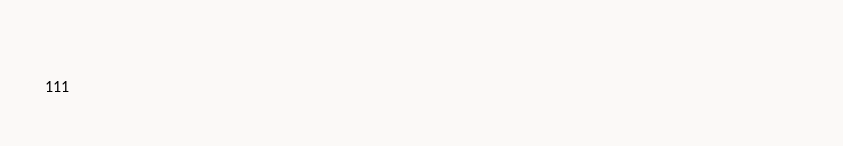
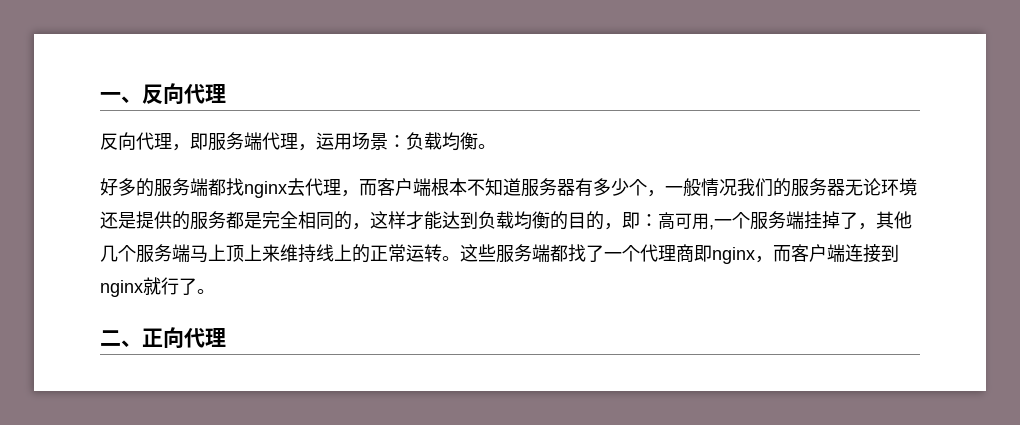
- 111
+ 一、反向代理
+ 反向代理，即服务端代理，运用场景：负载均衡。
+ 好多的服务端都找nginx去代理，而客户端根本不知道服务器有多少个，一般情况我们的服务器无论环境还是提供的服务都是完全相同的，这样才能达到负载均衡的目的，即：高可用,一个服务端挂掉了，其他几个服务端马上顶上来维持线上的正常运转。这些服务端都找了一个代理商即nginx，而客户端连接到nginx就行了。
+ 二、正向代理

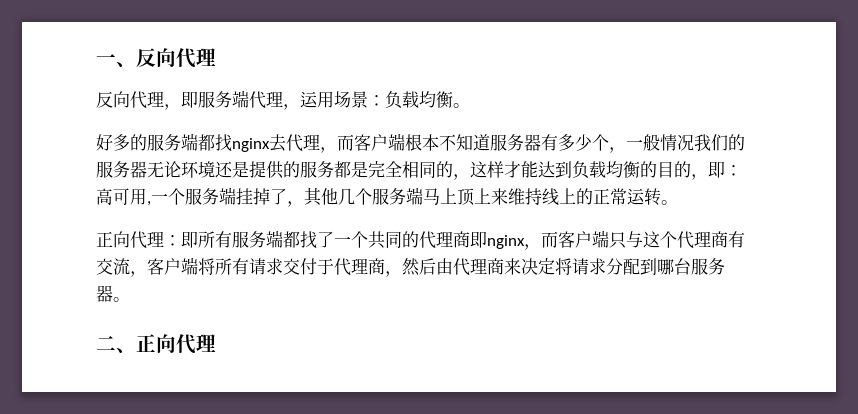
- 高可用,一个服务端挂掉了，其他几个服务端马上顶上来维持线上的正常运转。这些服务端都找了一个代理商即nginx，而客户端连接到nginx就行了。
+ 高可用,一个服务端挂掉了，其他几个服务端马上顶上来维持线上的正常运转。
+ 正向代理：即所有服务端都找了一个共同的代理商即nginx，而客户端只与这个代理商有交流，客户端将所有请求交付于代理商，然后由代理商来决定将请求分配到哪台服务器。

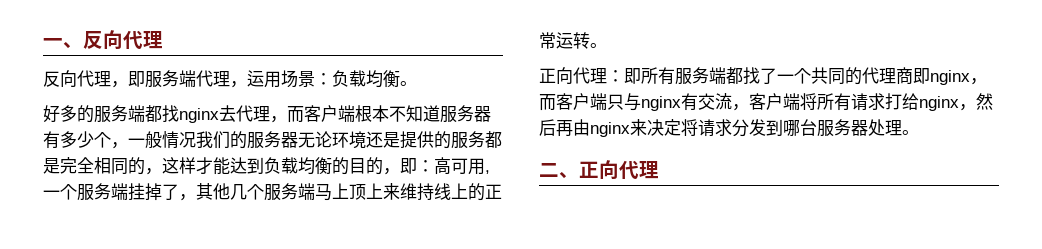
- 正向代理：即所有服务端都找了一个共同的代理商即nginx，而客户端只与这个代理商有交流，客户端将所有请求交付于代理商，然后由代理商来决定将请求分配到哪台服务器。
+ 正向代理：即所有服务端都找了一个共同的代理商即nginx，而客户端只与nginx有交流，客户端将所有请求打给nginx，然后再由nginx来决定将请求分发到哪台服务器处理。

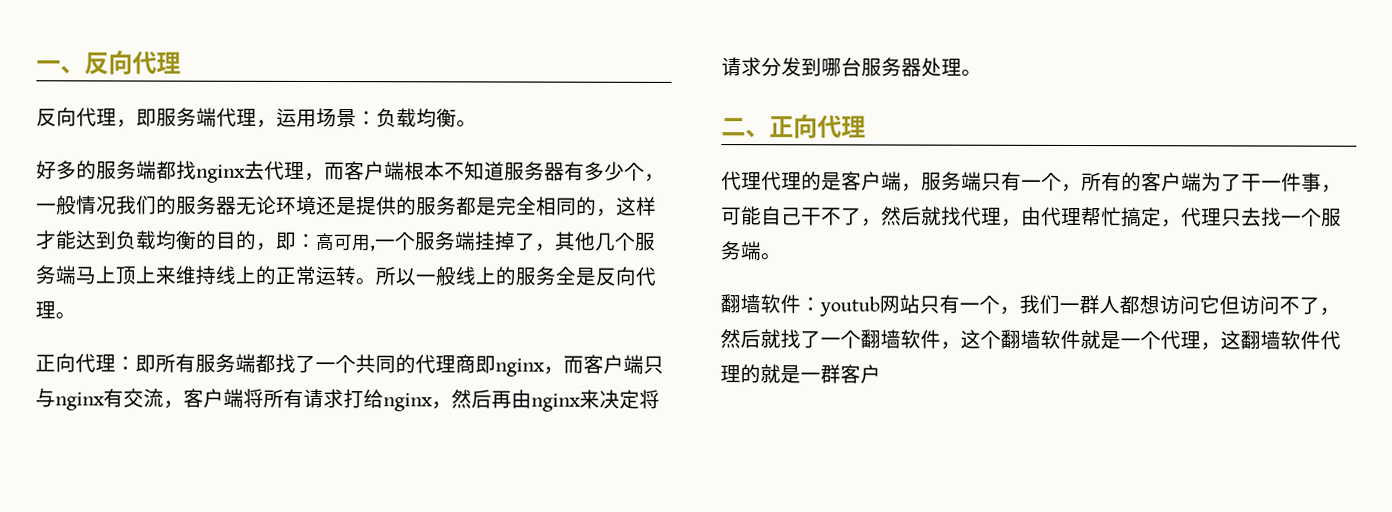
+ 所以一般线上的服务全是反向代理。
+ 代理代理的是客户端，服务端只有一个，所有的客户端为了干一件事，可能自己干不了，然后就找代理，由代理帮忙搞定，代理只去找一个服务端。
+ 翻墙软件：youtub网站只有一个，我们一群人都想访问它但访问不了，然后就找了一个翻墙软件，这个翻墙软件就是一个代理，这翻墙软件代理的就是一群客户

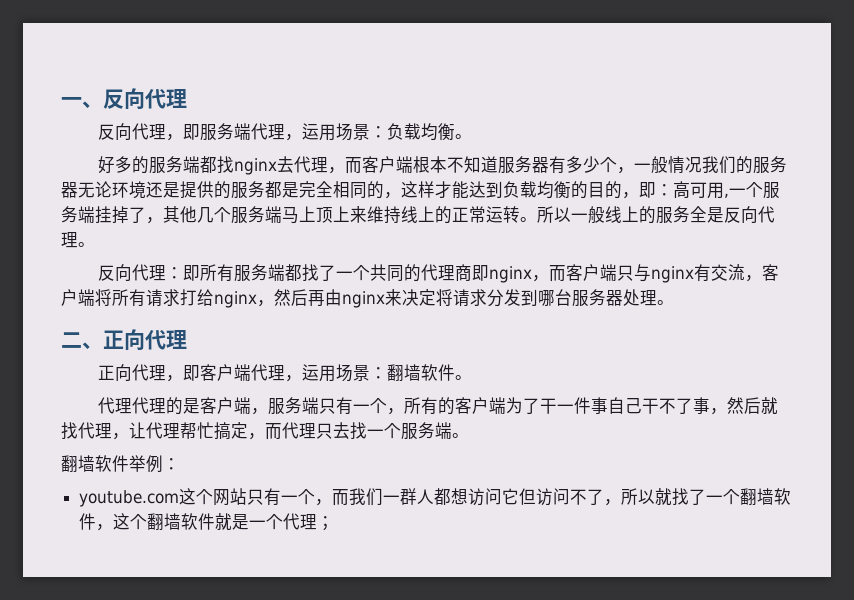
- 正向代理：即所有服务端都找了一个共同的代理商即nginx，而客户端只与nginx有交流，客户端将所有请求打给nginx，然后再由nginx来决定将请求分发到哪台服务器处理。
+ 反向代理：即所有服务端都找了一个共同的代理商即nginx，而客户端只与nginx有交流，客户端将所有请求打给nginx，然后再由nginx来决定将请求分发到哪台服务器处理。
+ 正向代理，即客户端代理，运用场景：翻墙软件。
- 代理代理的是客户端，服务端只有一个，所有的客户端为了干一件事，可能自己干不了，然后就找代理，由代理帮忙搞定，代理只去找一个服务端。
+ 代理代理的是客户端，服务端只有一个，所有的客户端为了干一件事自己干不了事，然后就找代理，让代理帮忙搞定，而代理只去找一个服务端。
- 翻墙软件：youtub网站只有一个，我们一群人都想访问它但访问不了，然后就找了一个翻墙软件，这个翻墙软件就是一个代理，这翻墙软件代理的就是一群客户
+ 翻墙软件举例：
+ youtube.com这个网站只有一个，而我们一群人都想访问它但访问不了，所以就找了一个翻墙软件，这个翻墙软件就是一个代理；

